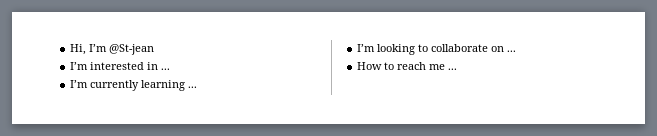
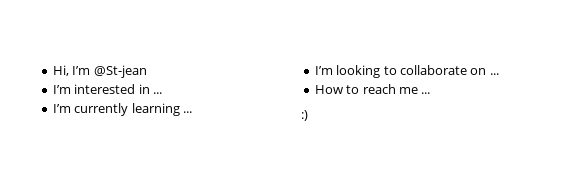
+ :)

